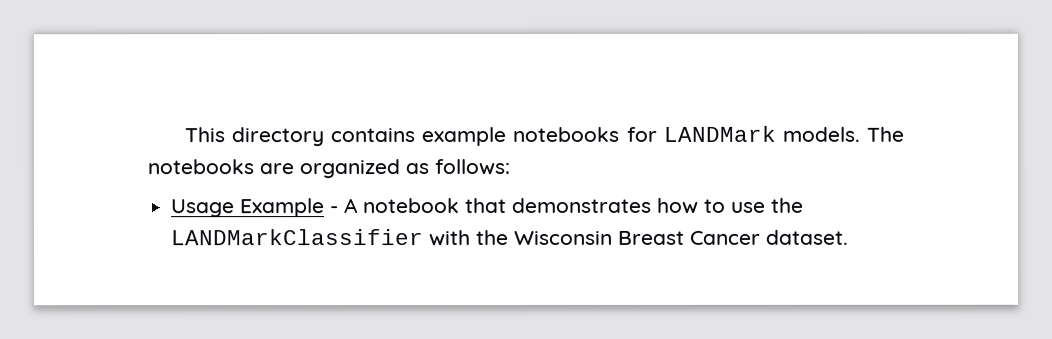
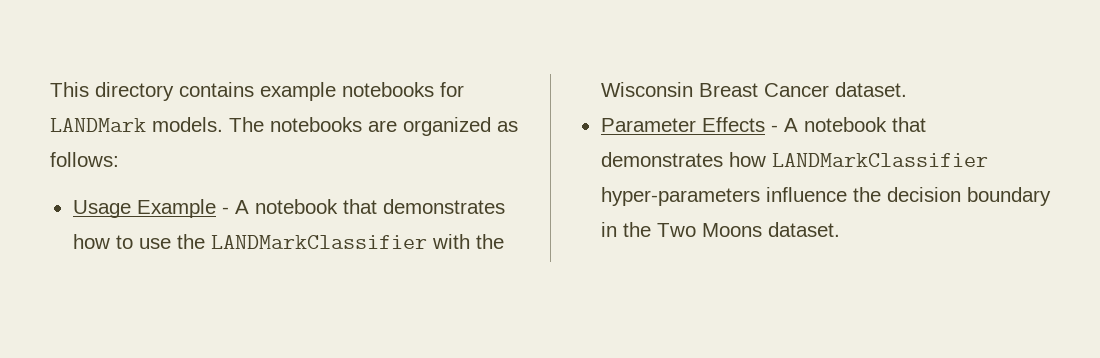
+ Parameter Effects - A notebook that demonstrates how LANDMarkClassifier hyper-parameters influence the decision boundary in the Two Moons dataset.

